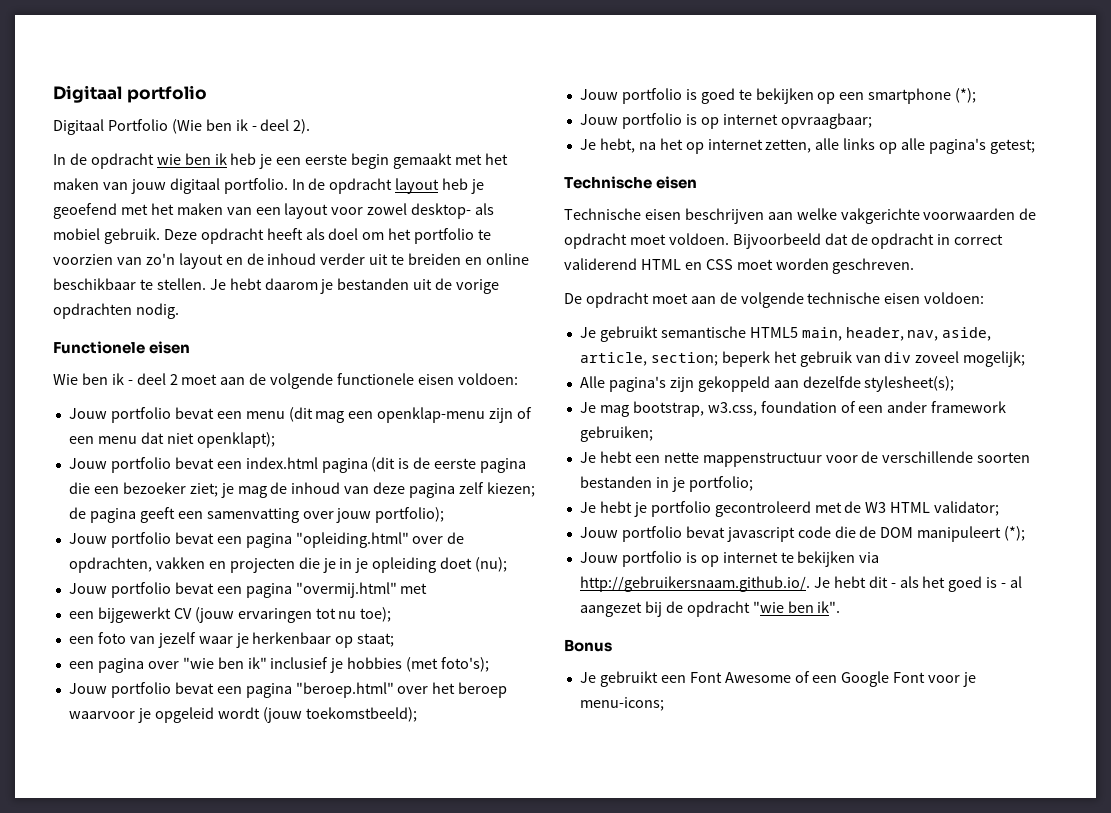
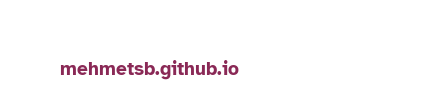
- Digitaal portfolio
- Digitaal Portfolio (Wie ben ik - deel 2).
- In de opdracht wie ben ik heb je een eerste begin gemaakt met het maken van jouw digitaal portfolio. In de opdracht layout heb je geoefend met het maken van een layout voor zowel desktop- als mobiel gebruik. Deze opdracht heeft als doel om het portfolio te voorzien van zo'n layout en de inhoud verder uit te breiden en online beschikbaar te stellen. Je hebt daarom je bestanden uit de vorige opdrachten nodig.
- Functionele eisen
- Wie ben ik - deel 2 moet aan de volgende functionele eisen voldoen:
- Jouw portfolio bevat een menu (dit mag een openklap-menu zijn of een menu dat niet openklapt);
- Jouw portfolio bevat een index.html pagina (dit is de eerste pagina die een bezoeker ziet; je mag de inhoud van deze pagina zelf kiezen; de pagina geeft een samenvatting over jouw portfolio);
- Jouw portfolio bevat een pagina "opleiding.html" over de opdrachten, vakken en projecten die je in je opleiding doet (nu);
- Jouw portfolio bevat een pagina "overmij.html" met
- een bijgewerkt CV (jouw ervaringen tot nu toe);
- een foto van jezelf waar je herkenbaar op staat;
- een pagina over "wie ben ik" inclusief je hobbies (met foto's);
- Jouw portfolio bevat een pagina "beroep.html" over het beroep waarvoor je opgeleid wordt (jouw toekomstbeeld);
- Jouw portfolio is goed te bekijken op een smartphone (*);
- Jouw portfolio is op internet opvraagbaar;
- Je hebt, na het op internet zetten, alle links op alle pagina's getest;
- Technische eisen
- Technische eisen beschrijven aan welke vakgerichte voorwaarden de opdracht moet voldoen. Bijvoorbeeld dat de opdracht in correct validerend HTML en CSS moet worden geschreven.
- De opdracht moet aan de volgende technische eisen voldoen:
- Je gebruikt semantische HTML5 main, header, nav, aside, article, section; beperk het gebruik van div zoveel mogelijk;
- Alle pagina's zijn gekoppeld aan dezelfde stylesheet(s);
- Je mag bootstrap, w3.css, foundation of een ander framework gebruiken;
- Je hebt een nette mappenstructuur voor de verschillende soorten bestanden in je portfolio;
- Je hebt je portfolio gecontroleerd met de W3 HTML validator;
- Jouw portfolio bevat javascript code die de DOM manipuleert (*);
- Jouw portfolio is op internet te bekijken via http://gebruikersnaam.github.io/. Je hebt dit - als het goed is - al aangezet bij de opdracht "wie ben ik".
- Bonus
- Je gebruikt een Font Awesome of een Google Font voor je menu-icons;
+ mehmetsb.github.io

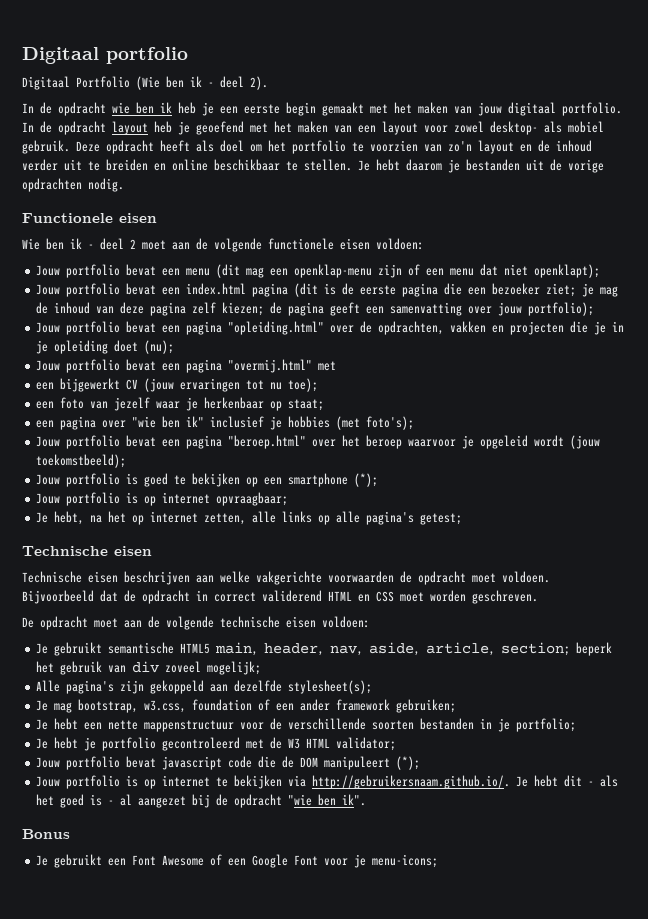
- mehmetsb.github.io
+ Digitaal portfolio
+ Digitaal Portfolio (Wie ben ik - deel 2).
+ In de opdracht wie ben ik heb je een eerste begin gemaakt met het maken van jouw digitaal portfolio. In de opdracht layout heb je geoefend met het maken van een layout voor zowel desktop- als mobiel gebruik. Deze opdracht heeft als doel om het portfolio te voorzien van zo'n layout en de inhoud verder uit te breiden en online beschikbaar te stellen. Je hebt daarom je bestanden uit de vorige opdrachten nodig.
+ Functionele eisen
+ Wie ben ik - deel 2 moet aan de volgende functionele eisen voldoen:
+ Jouw portfolio bevat een menu (dit mag een openklap-menu zijn of een menu dat niet openklapt);
+ Jouw portfolio bevat een index.html pagina (dit is de eerste pagina die een bezoeker ziet; je mag de inhoud van deze pagina zelf kiezen; de pagina geeft een samenvatting over jouw portfolio);
+ Jouw portfolio bevat een pagina "opleiding.html" over de opdrachten, vakken en projecten die je in je opleiding doet (nu);
+ Jouw portfolio bevat een pagina "overmij.html" met
+ een bijgewerkt CV (jouw ervaringen tot nu toe);
+ een foto van jezelf waar je herkenbaar op staat;
+ een pagina over "wie ben ik" inclusief je hobbies (met foto's);
+ Jouw portfolio bevat een pagina "beroep.html" over het beroep waarvoor je opgeleid wordt (jouw toekomstbeeld);
+ Jouw portfolio is goed te bekijken op een smartphone (*);
+ Jouw portfolio is op internet opvraagbaar;
+ Je hebt, na het op internet zetten, alle links op alle pagina's getest;
+ Technische eisen
+ Technische eisen beschrijven aan welke vakgerichte voorwaarden de opdracht moet voldoen. Bijvoorbeeld dat de opdracht in correct validerend HTML en CSS moet worden geschreven.
+ De opdracht moet aan de volgende technische eisen voldoen:
+ Je gebruikt semantische HTML5 main, header, nav, aside, article, section; beperk het gebruik van div zoveel mogelijk;
+ Alle pagina's zijn gekoppeld aan dezelfde stylesheet(s);
+ Je mag bootstrap, w3.css, foundation of een ander framework gebruiken;
+ Je hebt een nette mappenstructuur voor de verschillende soorten bestanden in je portfolio;
+ Je hebt je portfolio gecontroleerd met de W3 HTML validator;
+ Jouw portfolio bevat javascript code die de DOM manipuleert (*);
+ Jouw portfolio is op internet te bekijken via http://gebruikersnaam.github.io/. Je hebt dit - als het goed is - al aangezet bij de opdracht "wie ben ik".
+ Bonus
+ Je gebruikt een Font Awesome of een Google Font voor je menu-icons;

